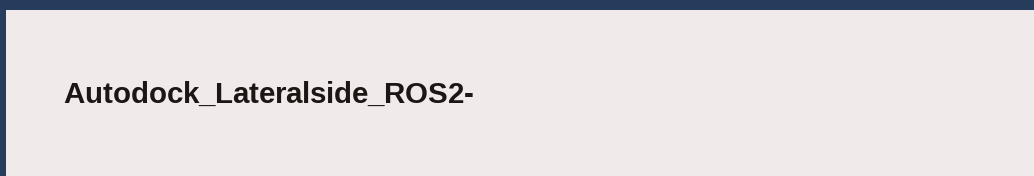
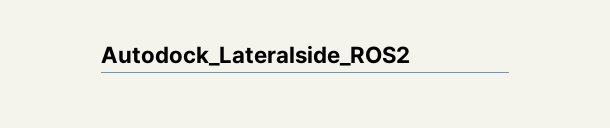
- Autodock_Lateralside_ROS2-
+ Autodock_Lateralside_ROS2

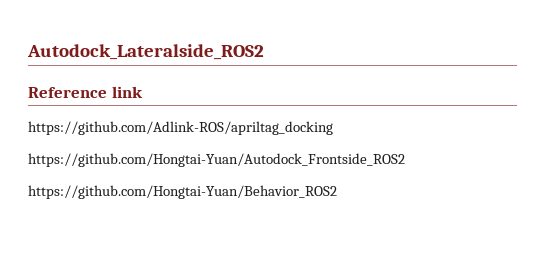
+ Reference link
+ https://github.com/Adlink-ROS/apriltag_docking
+ https://github.com/Hongtai-Yuan/Autodock_Frontside_ROS2
+ https://github.com/Hongtai-Yuan/Behavior_ROS2

